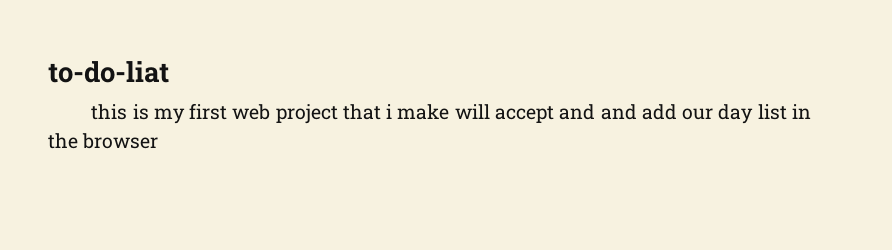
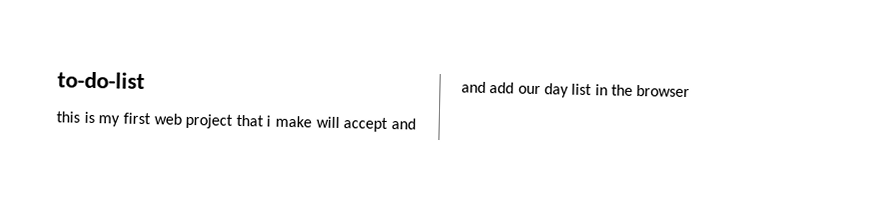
- to-do-liat
+ to-do-list

